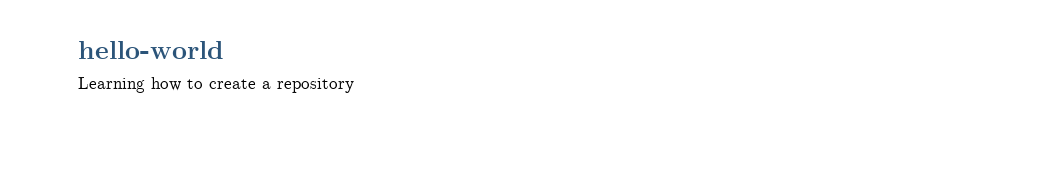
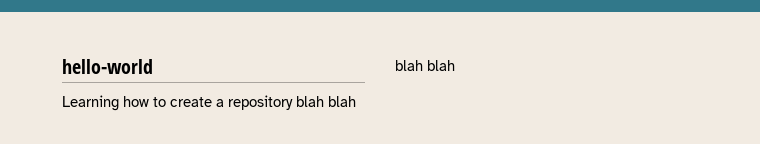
- Learning how to create a repository
+ Learning how to create a repository blah blah blah blah

